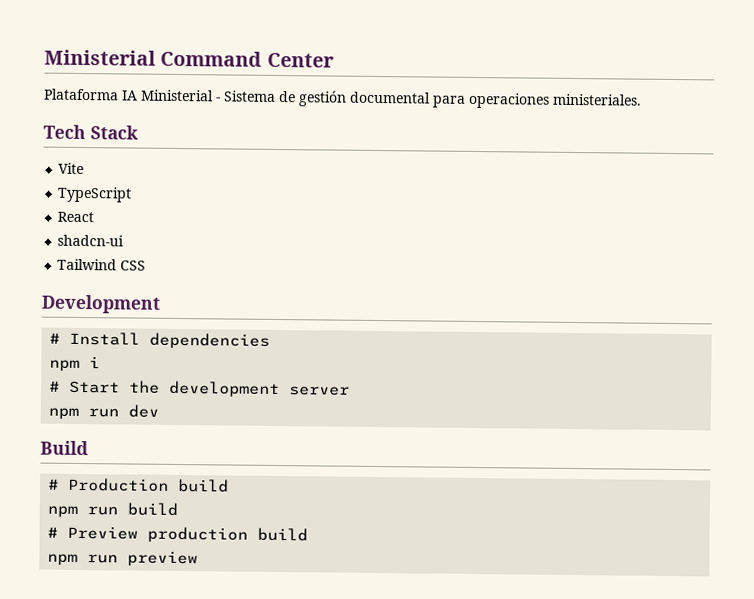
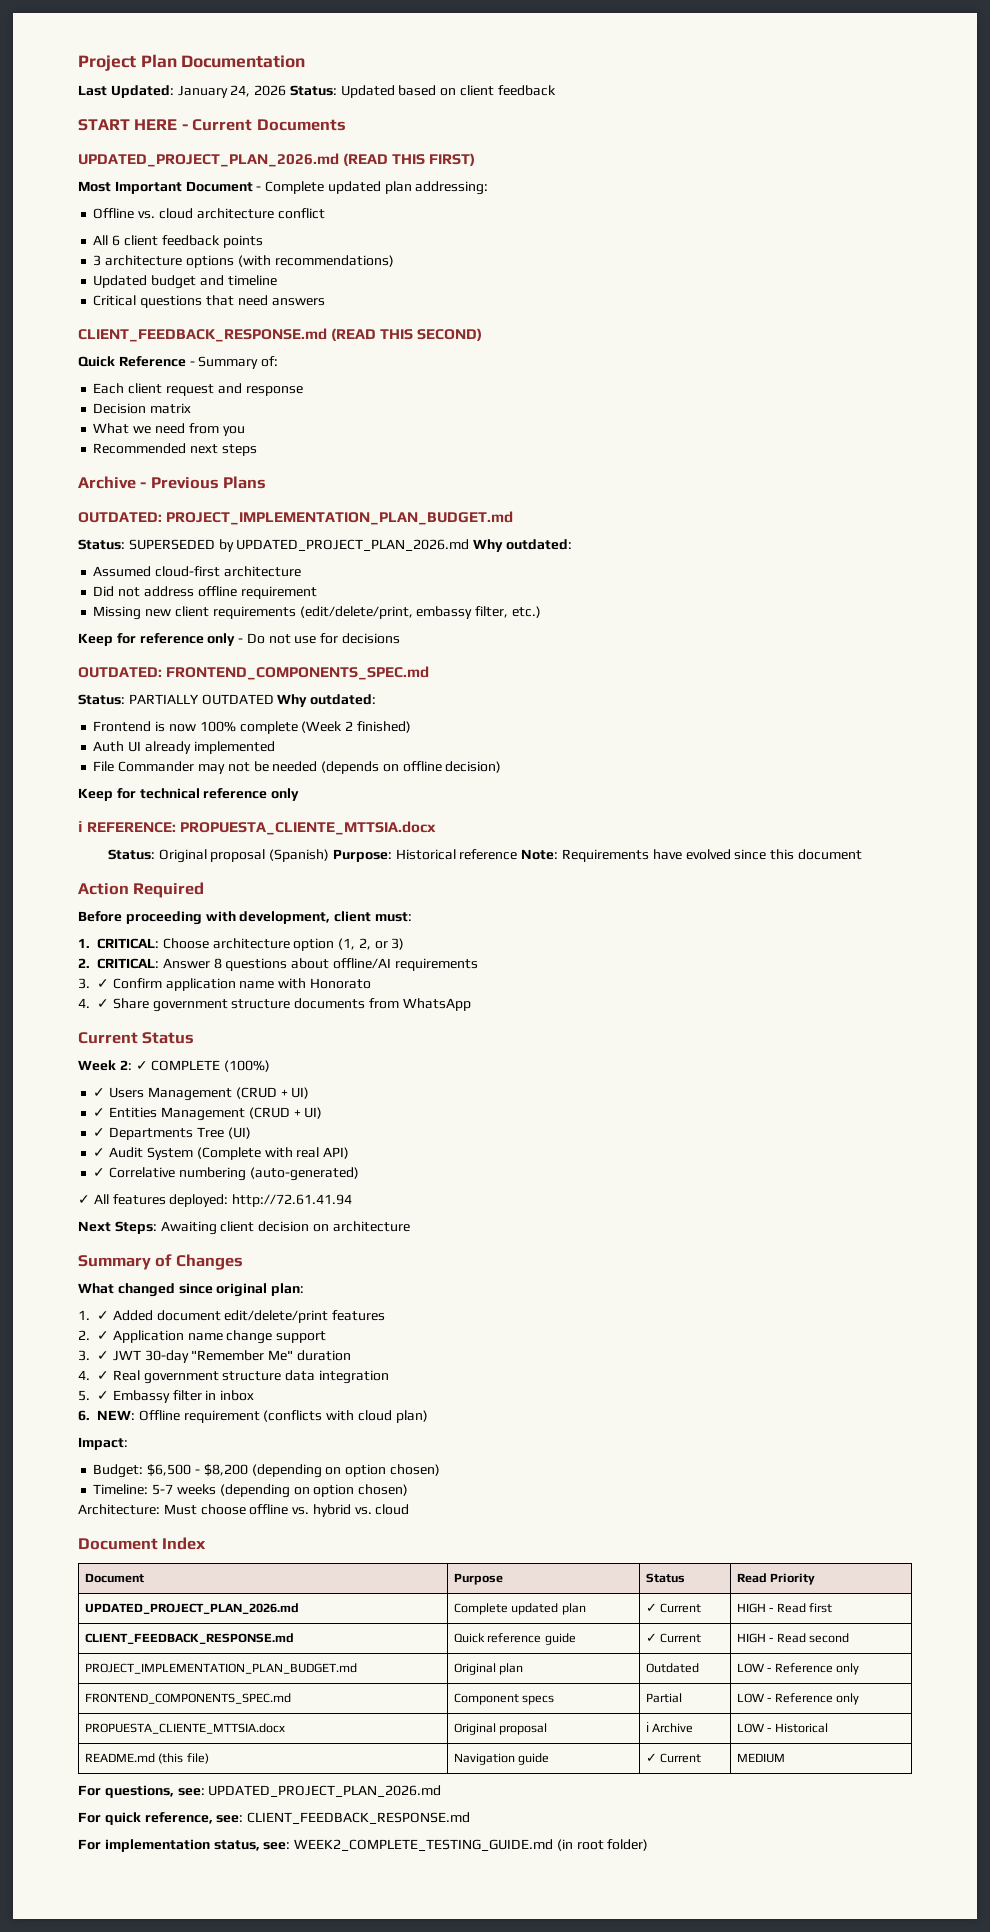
- Ministerial Command Center
- Plataforma IA Ministerial - Sistema de gestión documental para operaciones ministeriales.
- Tech Stack
- Vite
- TypeScript
- React
- shadcn-ui
- Tailwind CSS
- Development
- # Install dependencies
- npm i
- # Start the development server
- npm run dev
- Build
- # Production build
- npm run build
- # Preview production build
- npm run preview
+ Project Plan Documentation
+ Last Updated: January 24, 2026 Status: Updated based on client feedback
+ START HERE - Current Documents
+ UPDATED_PROJECT_PLAN_2026.md (READ THIS FIRST)
+ Most Important Document - Complete updated plan addressing:
+ Offline vs. cloud architecture conflict
+ All 6 client feedback points
+ 3 architecture options (with recommendations)
+ Updated budget and timeline
+ Critical questions that need answers
+ CLIENT_FEEDBACK_RESPONSE.md (READ THIS SECOND)
+ Quick Reference - Summary of:
+ Each client request and response
+ Decision matrix
+ What we need from you
+ Recommended next steps
+ Archive - Previous Plans
+ OUTDATED: PROJECT_IMPLEMENTATION_PLAN_BUDGET.md
+ Status: SUPERSEDED by UPDATED_PROJECT_PLAN_2026.md Why outdated:
+ Assumed cloud-first architecture
+ Did not address offline requirement
+ Missing new client requirements (edit/delete/print, embassy filter, etc.)
+ Keep for reference only - Do not use for decisions
+ OUTDATED: FRONTEND_COMPONENTS_SPEC.md
+ Status: PARTIALLY OUTDATED Why outdated:
+ Frontend is now 100% complete (Week 2 finished)
+ Auth UI already implemented
+ File Commander may not be needed (depends on offline decision)
+ Keep for technical reference only
+ ℹ REFERENCE: PROPUESTA_CLIENTE_MTTSIA.docx
+ Status: Original proposal (Spanish) Purpose: Historical reference Note: Requirements have evolved since this document
+ Action Required
+ Before proceeding with development, client must:
+ 1. CRITICAL: Choose architecture option (1, 2, or 3)
+ 2. CRITICAL: Answer 8 questions about offline/AI requirements
+ 3. ✓ Confirm application name with Honorato
+ 4. ✓ Share government structure documents from WhatsApp
+ Current Status
+ Week 2: ✓ COMPLETE (100%)
+ ✓ Users Management (CRUD + UI)
+ ✓ Entities Management (CRUD + UI)
+ ✓ Departments Tree (UI)
+ ✓ Audit System (Complete with real API)
+ ✓ Correlative numbering (auto-generated)
+ ✓ All features deployed: http://72.61.41.94
+ Next Steps: Awaiting client decision on architecture
+ Summary of Changes
+ What changed since original plan:
+ 1. ✓ Added document edit/delete/print features
+ 2. ✓ Application name change support
+ 3. ✓ JWT 30-day "Remember Me" duration
+ 4. ✓ Real government structure data integration
+ 5. ✓ Embassy filter in inbox
+ 6. NEW: Offline requirement (conflicts with cloud plan)
+ Impact:
+ Budget: $6,500 - $8,200 (depending on option chosen)
+ Timeline: 5-7 weeks (depending on option chosen)
+ Architecture: Must choose offline vs. hybrid vs. cloud
+ Document Index
+ Document | Purpose | Status | Read Priority
+ UPDATED_PROJECT_PLAN_2026.md | Complete updated plan | ✓ Current | HIGH - Read first
+ CLIENT_FEEDBACK_RESPONSE.md | Quick reference guide | ✓ Current | HIGH - Read second
+ PROJECT_IMPLEMENTATION_PLAN_BUDGET.md | Original plan | Outdated | LOW - Reference only
+ FRONTEND_COMPONENTS_SPEC.md | Component specs | Partial | LOW - Reference only
+ PROPUESTA_CLIENTE_MTTSIA.docx | Original proposal | ℹ Archive | LOW - Historical
+ README.md (this file) | Navigation guide | ✓ Current | MEDIUM
+ For questions, see: UPDATED_PROJECT_PLAN_2026.md
+ For quick reference, see: CLIENT_FEEDBACK_RESPONSE.md
+ For implementation status, see: WEEK2_COMPLETE_TESTING_GUIDE.md (in root folder)

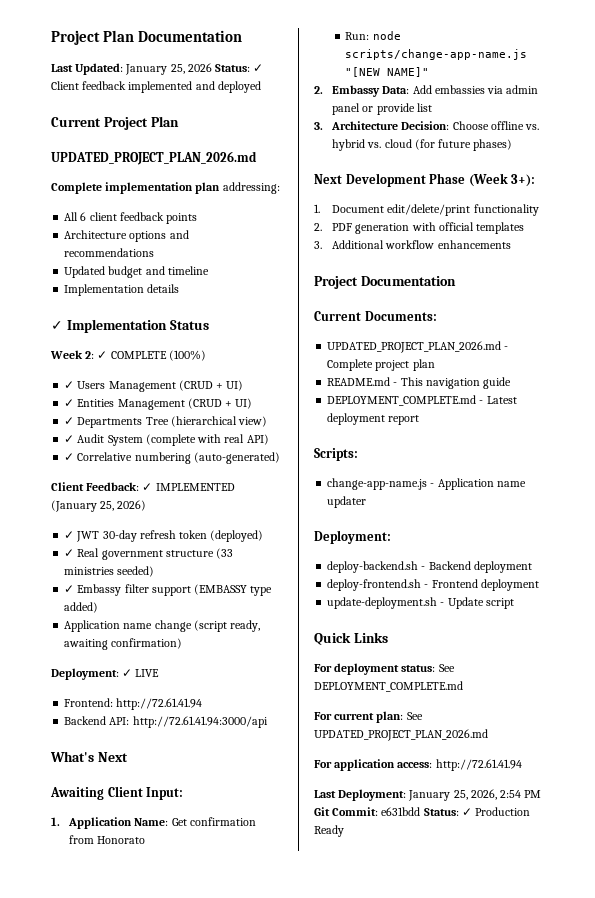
- Last Updated: January 24, 2026 Status: Updated based on client feedback
- START HERE - Current Documents
- UPDATED_PROJECT_PLAN_2026.md (READ THIS FIRST)
- Most Important Document - Complete updated plan addressing:
- Offline vs. cloud architecture conflict
+ Last Updated: January 25, 2026 Status: ✓ Client feedback implemented and deployed
+ Current Project Plan
+ UPDATED_PROJECT_PLAN_2026.md
+ Complete implementation plan addressing:
- 3 architecture options (with recommendations)
+ Architecture options and recommendations
- Critical questions that need answers
- CLIENT_FEEDBACK_RESPONSE.md (READ THIS SECOND)
- Quick Reference - Summary of:
- Each client request and response
- Decision matrix
- What we need from you
- Recommended next steps
- Archive - Previous Plans
- OUTDATED: PROJECT_IMPLEMENTATION_PLAN_BUDGET.md
- Status: SUPERSEDED by UPDATED_PROJECT_PLAN_2026.md Why outdated:
- Assumed cloud-first architecture
- Did not address offline requirement
- Missing new client requirements (edit/delete/print, embassy filter, etc.)
- Keep for reference only - Do not use for decisions
- OUTDATED: FRONTEND_COMPONENTS_SPEC.md
- Status: PARTIALLY OUTDATED Why outdated:
- Frontend is now 100% complete (Week 2 finished)
- Auth UI already implemented
- File Commander may not be needed (depends on offline decision)
- Keep for technical reference only
- ℹ REFERENCE: PROPUESTA_CLIENTE_MTTSIA.docx
- Status: Original proposal (Spanish) Purpose: Historical reference Note: Requirements have evolved since this document
- Action Required
- Before proceeding with development, client must:
- 1. CRITICAL: Choose architecture option (1, 2, or 3)
- 2. CRITICAL: Answer 8 questions about offline/AI requirements
- 3. ✓ Confirm application name with Honorato
- 4. ✓ Share government structure documents from WhatsApp
- Current Status
+ Implementation details
+ ✓ Implementation Status
- ✓ Departments Tree (UI)
+ ✓ Departments Tree (hierarchical view)
- ✓ Audit System (Complete with real API)
+ ✓ Audit System (complete with real API)
- ✓ All features deployed: http://72.61.41.94
- Next Steps: Awaiting client decision on architecture
- Summary of Changes
- What changed since original plan:
- 1. ✓ Added document edit/delete/print features
- 2. ✓ Application name change support
- 3. ✓ JWT 30-day "Remember Me" duration
- 4. ✓ Real government structure data integration
- 5. ✓ Embassy filter in inbox
- 6. NEW: Offline requirement (conflicts with cloud plan)
- Impact:
- Budget: $6,500 - $8,200 (depending on option chosen)
- Timeline: 5-7 weeks (depending on option chosen)
- Architecture: Must choose offline vs. hybrid vs. cloud
- Document Index
- Document | Purpose | Status | Read Priority
- UPDATED_PROJECT_PLAN_2026.md | Complete updated plan | ✓ Current | HIGH - Read first
- CLIENT_FEEDBACK_RESPONSE.md | Quick reference guide | ✓ Current | HIGH - Read second
- PROJECT_IMPLEMENTATION_PLAN_BUDGET.md | Original plan | Outdated | LOW - Reference only
- FRONTEND_COMPONENTS_SPEC.md | Component specs | Partial | LOW - Reference only
- PROPUESTA_CLIENTE_MTTSIA.docx | Original proposal | ℹ Archive | LOW - Historical
- README.md (this file) | Navigation guide | ✓ Current | MEDIUM
- For questions, see: UPDATED_PROJECT_PLAN_2026.md
- For quick reference, see: CLIENT_FEEDBACK_RESPONSE.md
- For implementation status, see: WEEK2_COMPLETE_TESTING_GUIDE.md (in root folder)
+ Client Feedback: ✓ IMPLEMENTED (January 25, 2026)
+ ✓ JWT 30-day refresh token (deployed)
+ ✓ Real government structure (33 ministries seeded)
+ ✓ Embassy filter support (EMBASSY type added)
+ Application name change (script ready, awaiting confirmation)
+ Deployment: ✓ LIVE
+ Frontend: http://72.61.41.94
+ Backend API: http://72.61.41.94:3000/api
+ What's Next
+ Awaiting Client Input:
+ 1. Application Name: Get confirmation from Honorato
+ Run: node scripts/change-app-name.js "[NEW NAME]"
+ 2. Embassy Data: Add embassies via admin panel or provide list
+ 3. Architecture Decision: Choose offline vs. hybrid vs. cloud (for future phases)
+ Next Development Phase (Week 3+):
+ 1. Document edit/delete/print functionality
+ 2. PDF generation with official templates
+ 3. Additional workflow enhancements
+ Project Documentation
+ Current Documents:
+ UPDATED_PROJECT_PLAN_2026.md - Complete project plan
+ README.md - This navigation guide
+ DEPLOYMENT_COMPLETE.md - Latest deployment report
+ Scripts:
+ change-app-name.js - Application name updater
+ Deployment:
+ deploy-backend.sh - Backend deployment
+ deploy-frontend.sh - Frontend deployment
+ update-deployment.sh - Update script
+ Quick Links
+ For deployment status: See DEPLOYMENT_COMPLETE.md
+ For current plan: See UPDATED_PROJECT_PLAN_2026.md
+ For application access: http://72.61.41.94
+ Last Deployment: January 25, 2026, 2:54 PM Git Commit: e631bdd Status: ✓ Production Ready

